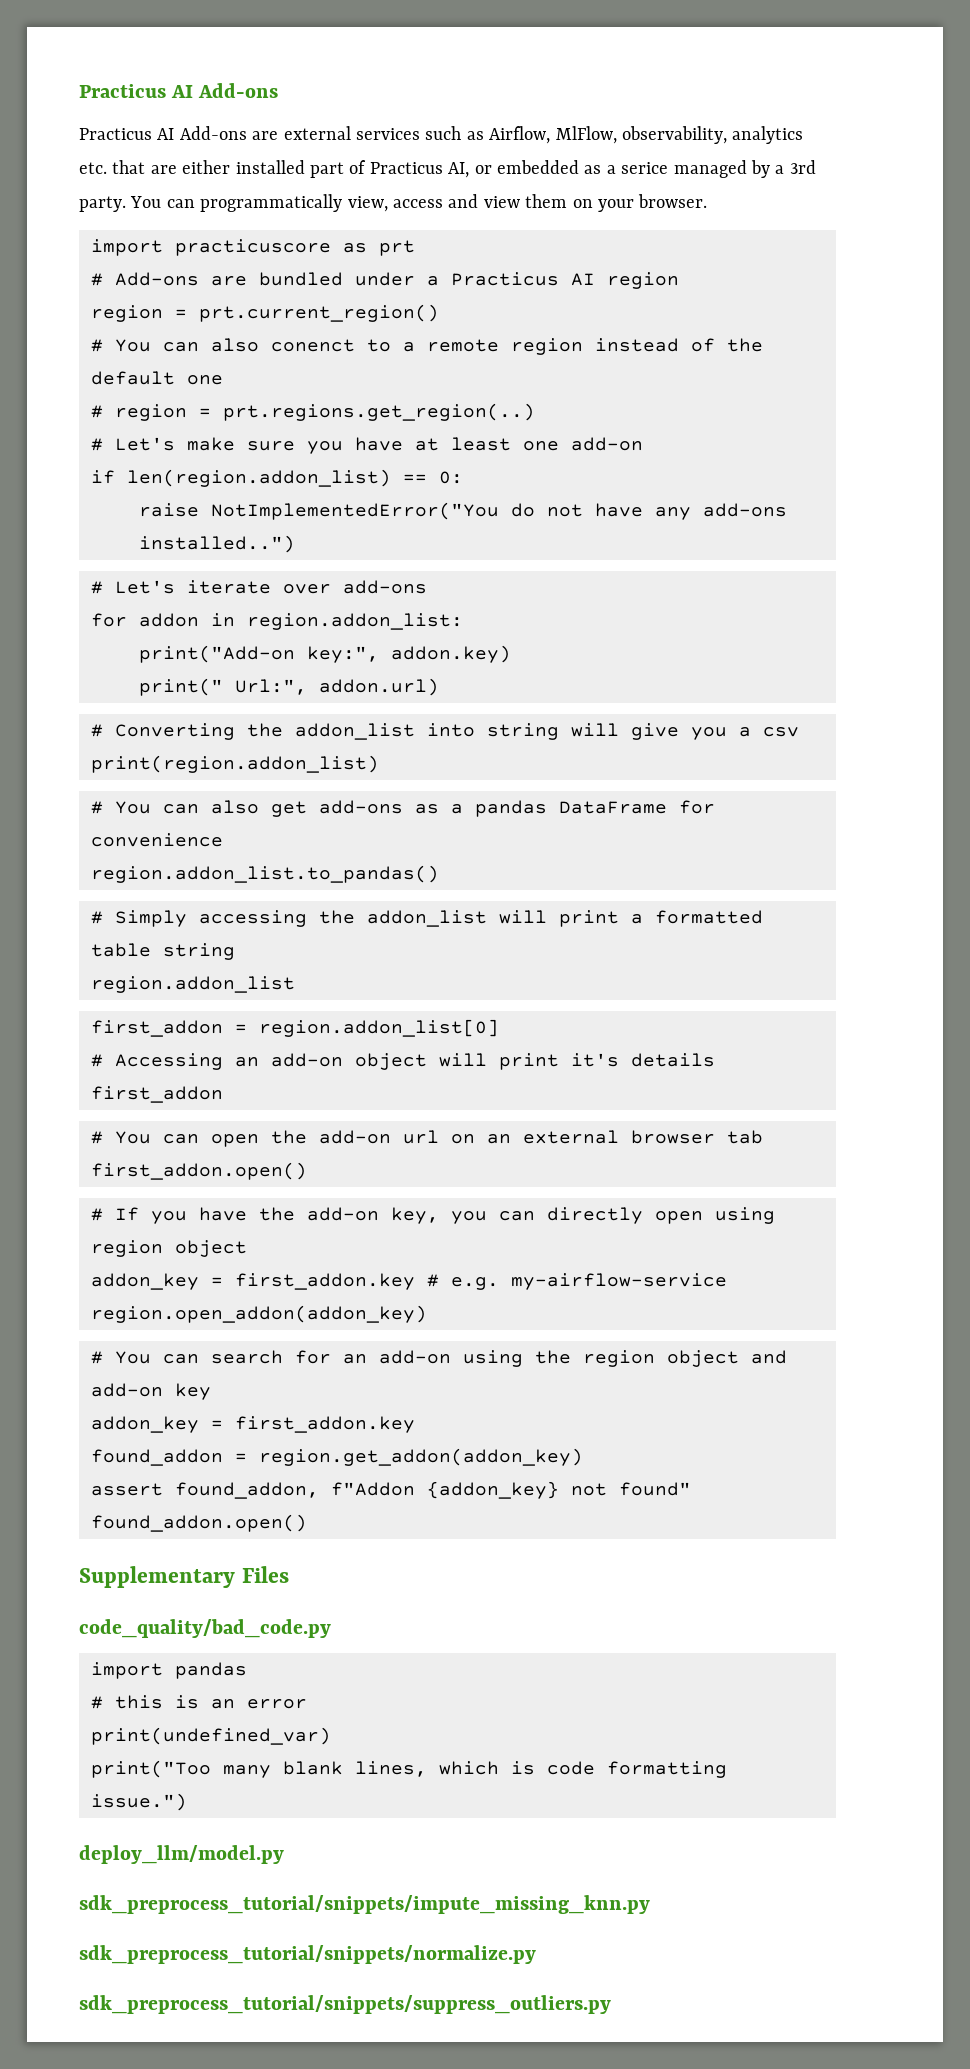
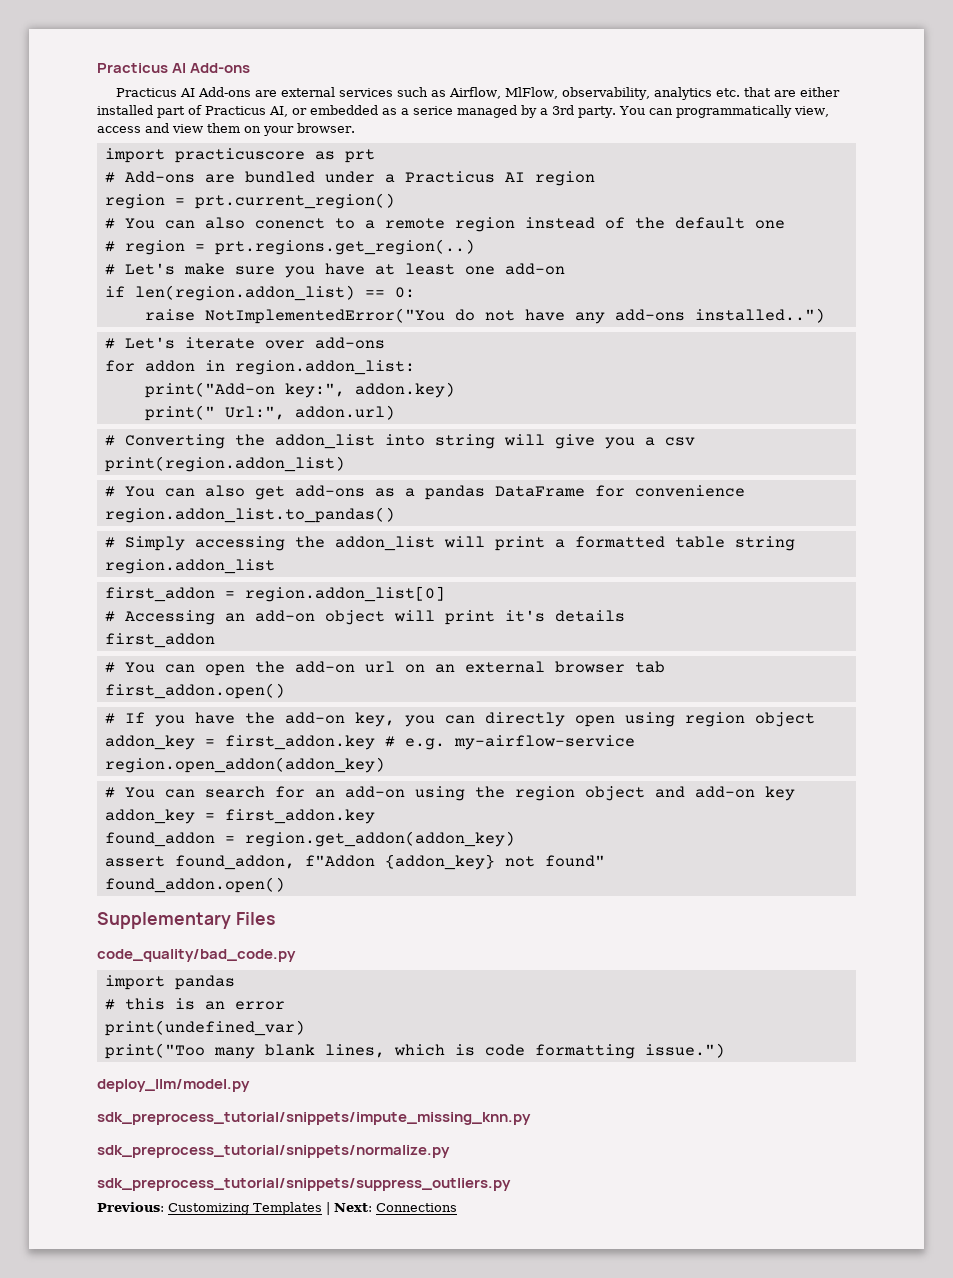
+ Previous: Customizing Templates | Next: Connections

